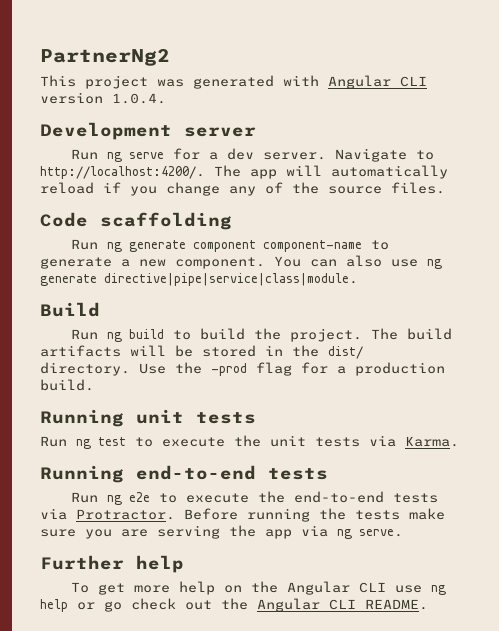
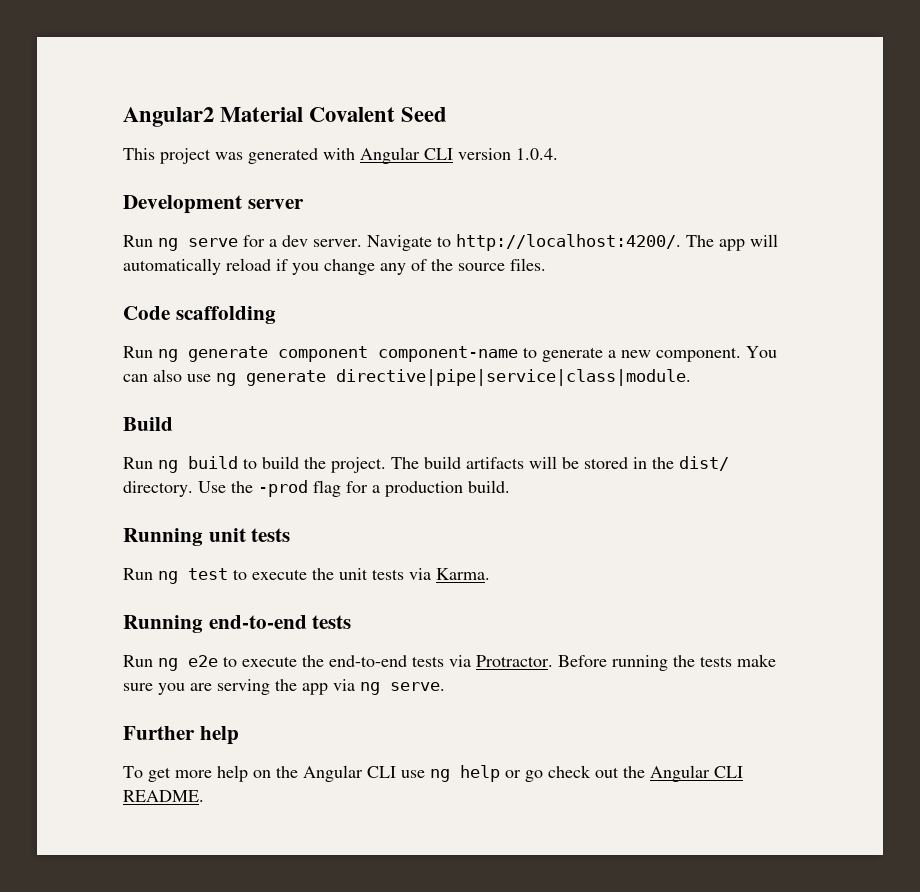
- PartnerNg2
+ Angular2 Material Covalent Seed

